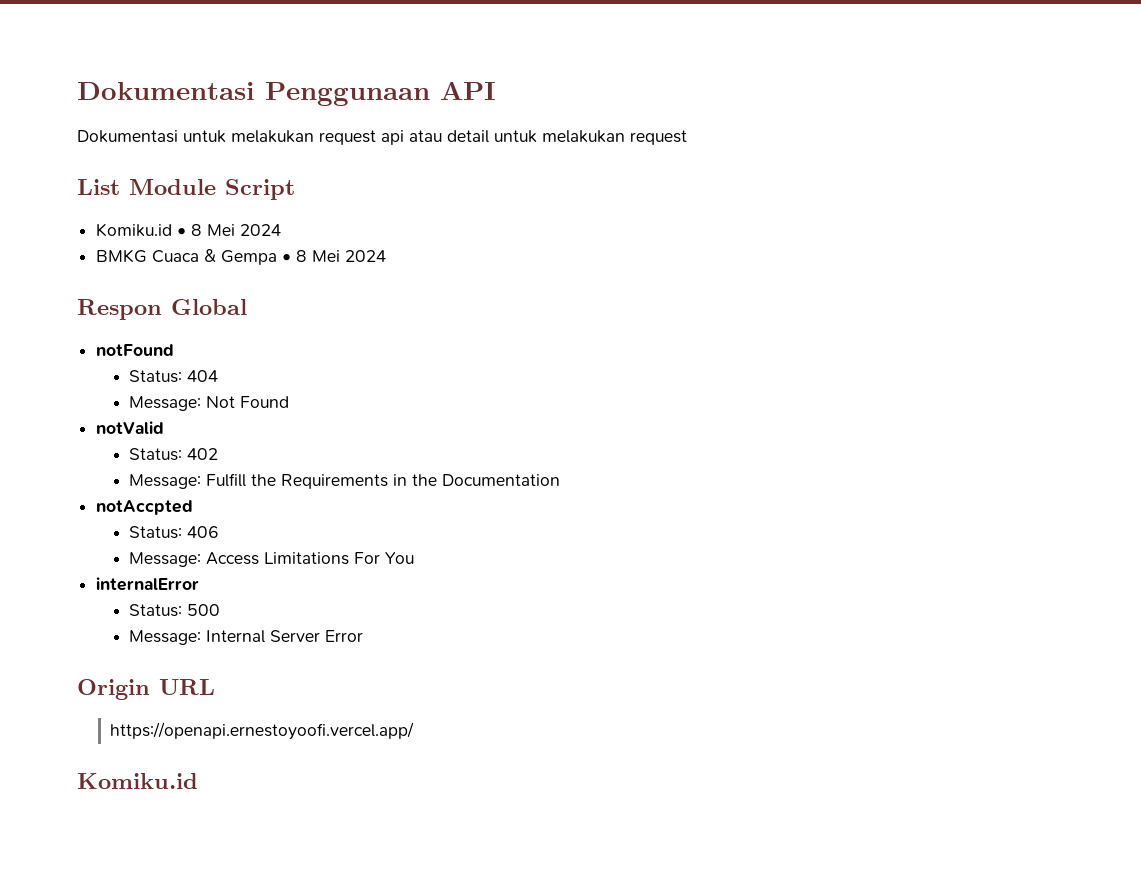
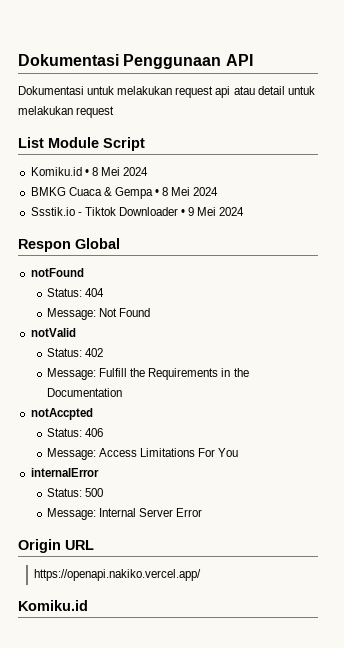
+ Ssstik.io - Tiktok Downloader • 9 Mei 2024
- https://openapi.ernestoyoofi.vercel.app/
+ https://openapi.nakiko.vercel.app/

